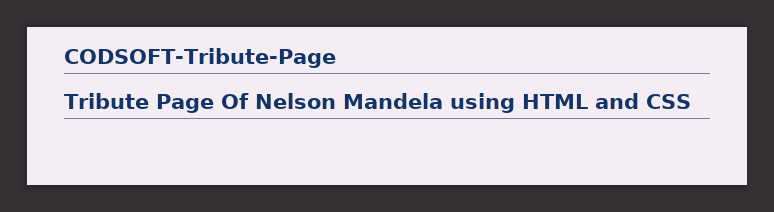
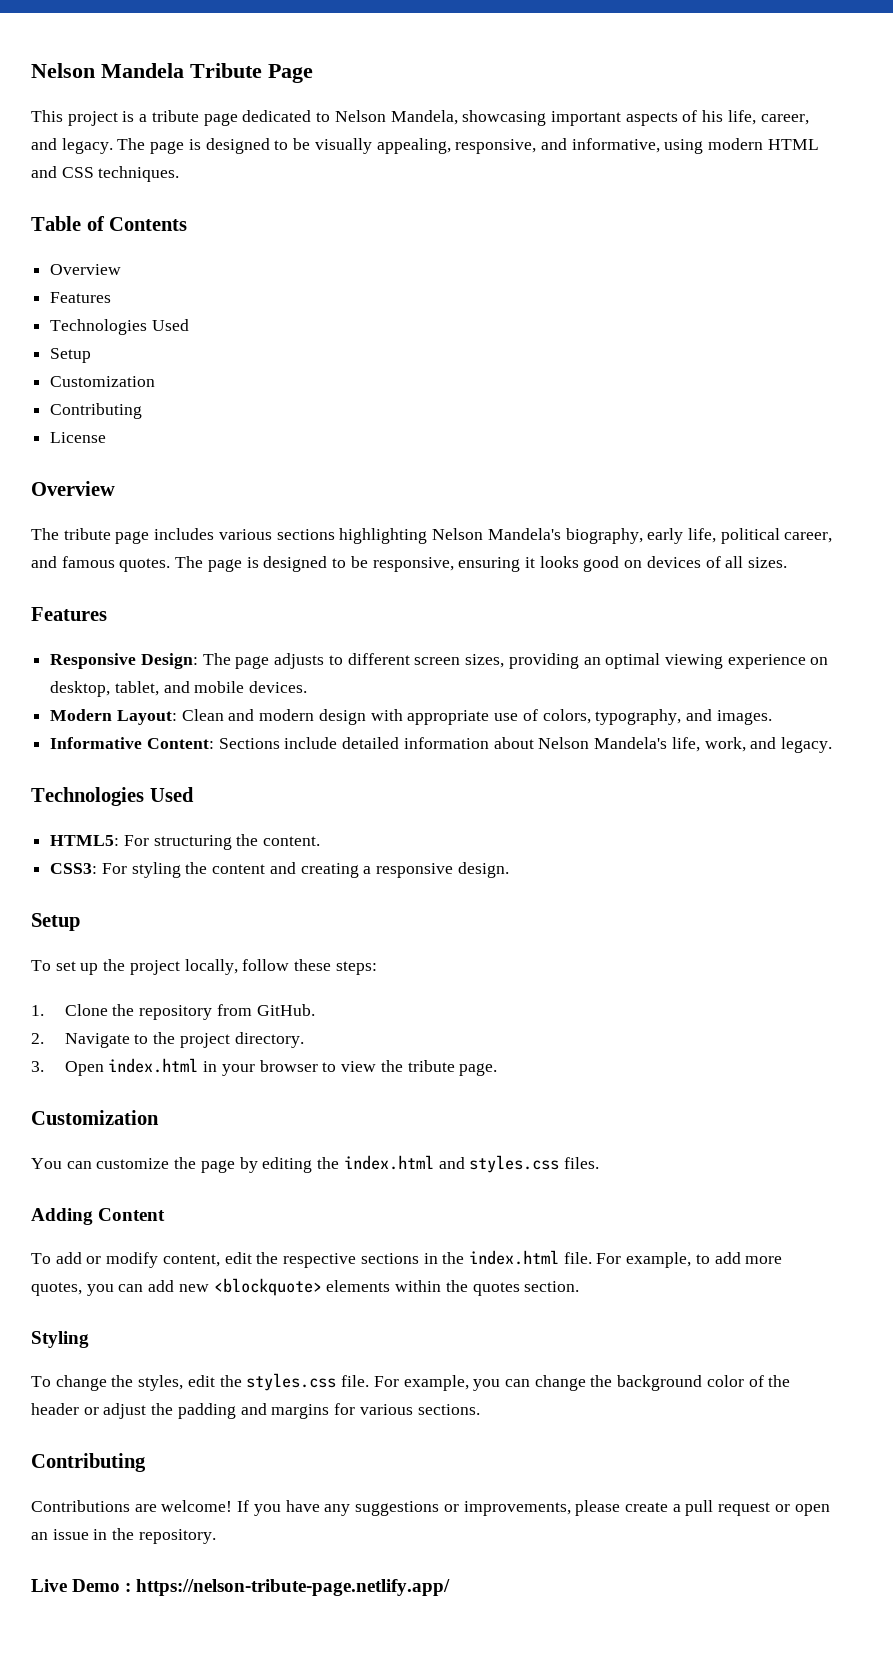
- CODSOFT-Tribute-Page
- Tribute Page Of Nelson Mandela using HTML and CSS
+ Nelson Mandela Tribute Page
+ This project is a tribute page dedicated to Nelson Mandela, showcasing important aspects of his life, career, and legacy. The page is designed to be visually appealing, responsive, and informative, using modern HTML and CSS techniques.
+ Table of Contents
+ Overview
+ Features
+ Technologies Used
+ Setup
+ Customization
+ Contributing
+ License
+ Overview
+ The tribute page includes various sections highlighting Nelson Mandela's biography, early life, political career, and famous quotes. The page is designed to be responsive, ensuring it looks good on devices of all sizes.
+ Features
+ Responsive Design: The page adjusts to different screen sizes, providing an optimal viewing experience on desktop, tablet, and mobile devices.
+ Modern Layout: Clean and modern design with appropriate use of colors, typography, and images.
+ Informative Content: Sections include detailed information about Nelson Mandela's life, work, and legacy.
+ Technologies Used
+ HTML5: For structuring the content.
+ CSS3: For styling the content and creating a responsive design.
+ Setup
+ To set up the project locally, follow these steps:
+ 1. Clone the repository from GitHub.
+ 2. Navigate to the project directory.
+ 3. Open index.html in your browser to view the tribute page.
+ Customization
+ You can customize the page by editing the index.html and styles.css files.
+ Adding Content
+ To add or modify content, edit the respective sections in the index.html file. For example, to add more quotes, you can add new <blockquote> elements within the quotes section.
+ Styling
+ To change the styles, edit the styles.css file. For example, you can change the background color of the header or adjust the padding and margins for various sections.
+ Contributing
+ Contributions are welcome! If you have any suggestions or improvements, please create a pull request or open an issue in the repository.
+ Live Demo : https://nelson-tribute-page.netlify.app/

